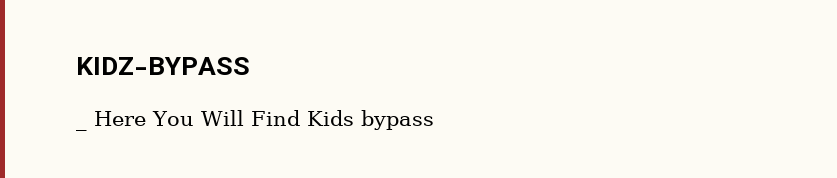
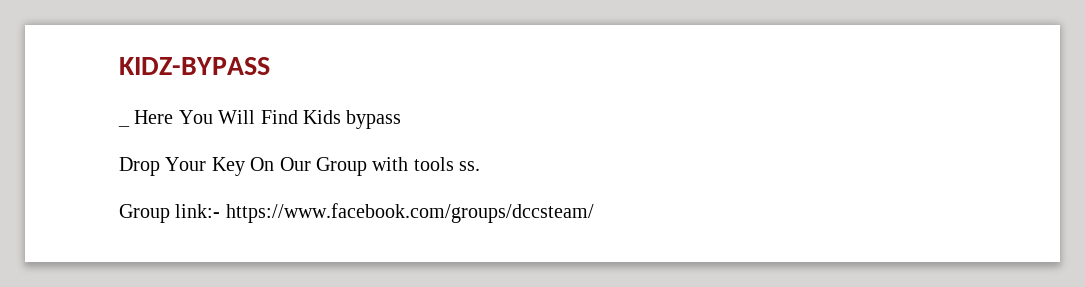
+ Drop Your Key On Our Group with tools ss.
+ Group link:- https://www.facebook.com/groups/dccsteam/

